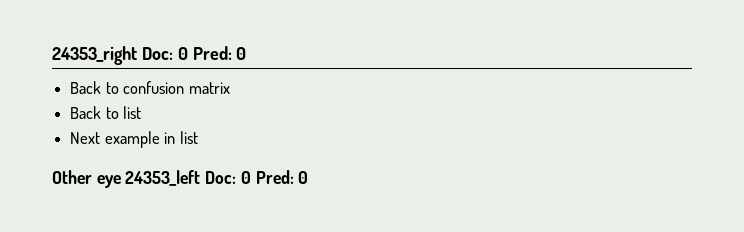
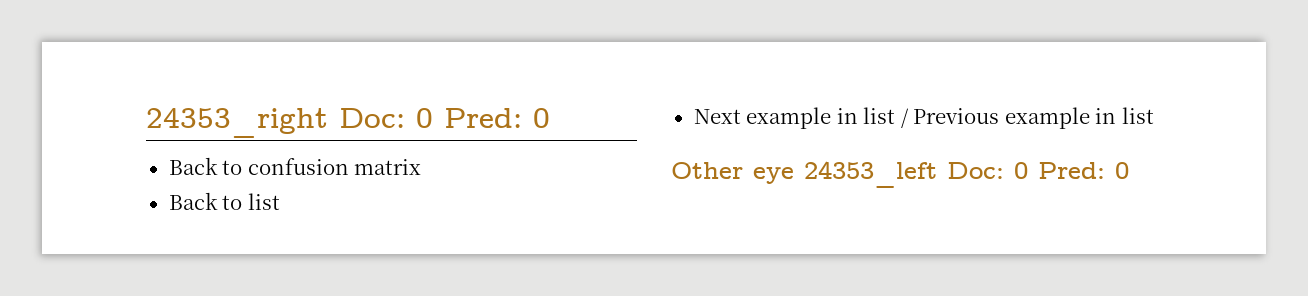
- Next example in list
+ Next example in list / Previous example in list

